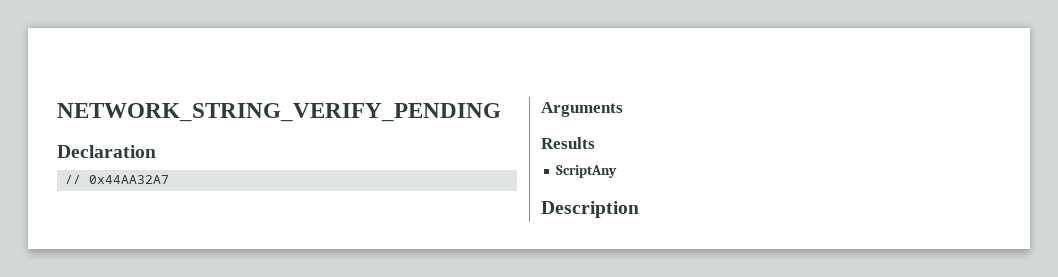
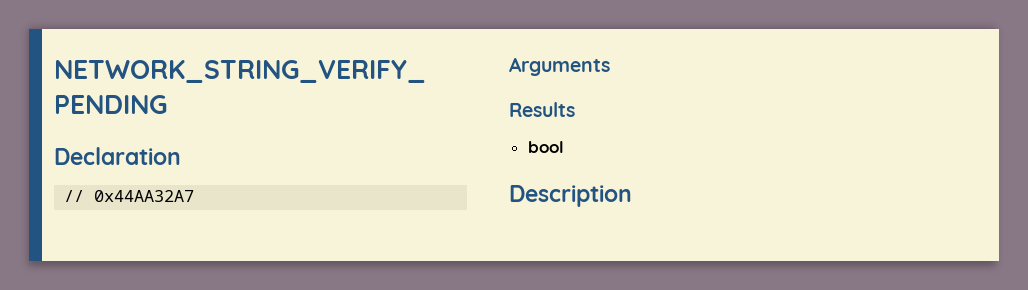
- ScriptAny
+ bool

